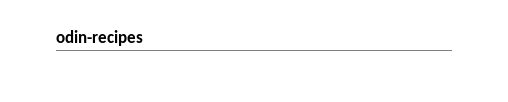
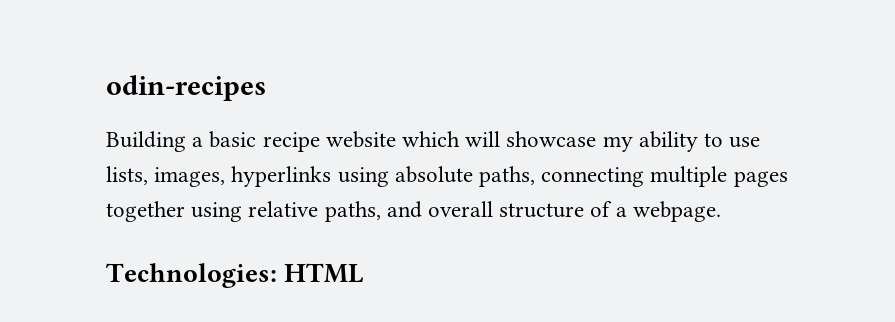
+ Building a basic recipe website which will showcase my ability to use lists, images, hyperlinks using absolute paths, connecting multiple pages together using relative paths, and overall structure of a webpage.
+ Technologies: HTML

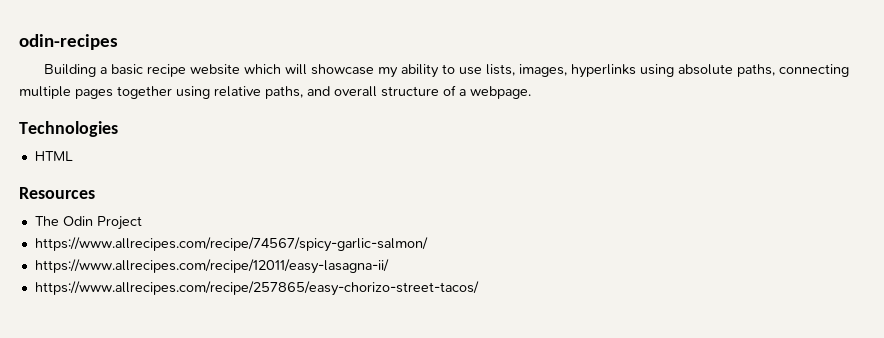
- Technologies: HTML
+ Technologies
+ HTML
+ Resources
+ The Odin Project
+ https://www.allrecipes.com/recipe/74567/spicy-garlic-salmon/
+ https://www.allrecipes.com/recipe/12011/easy-lasagna-ii/
+ https://www.allrecipes.com/recipe/257865/easy-chorizo-street-tacos/

